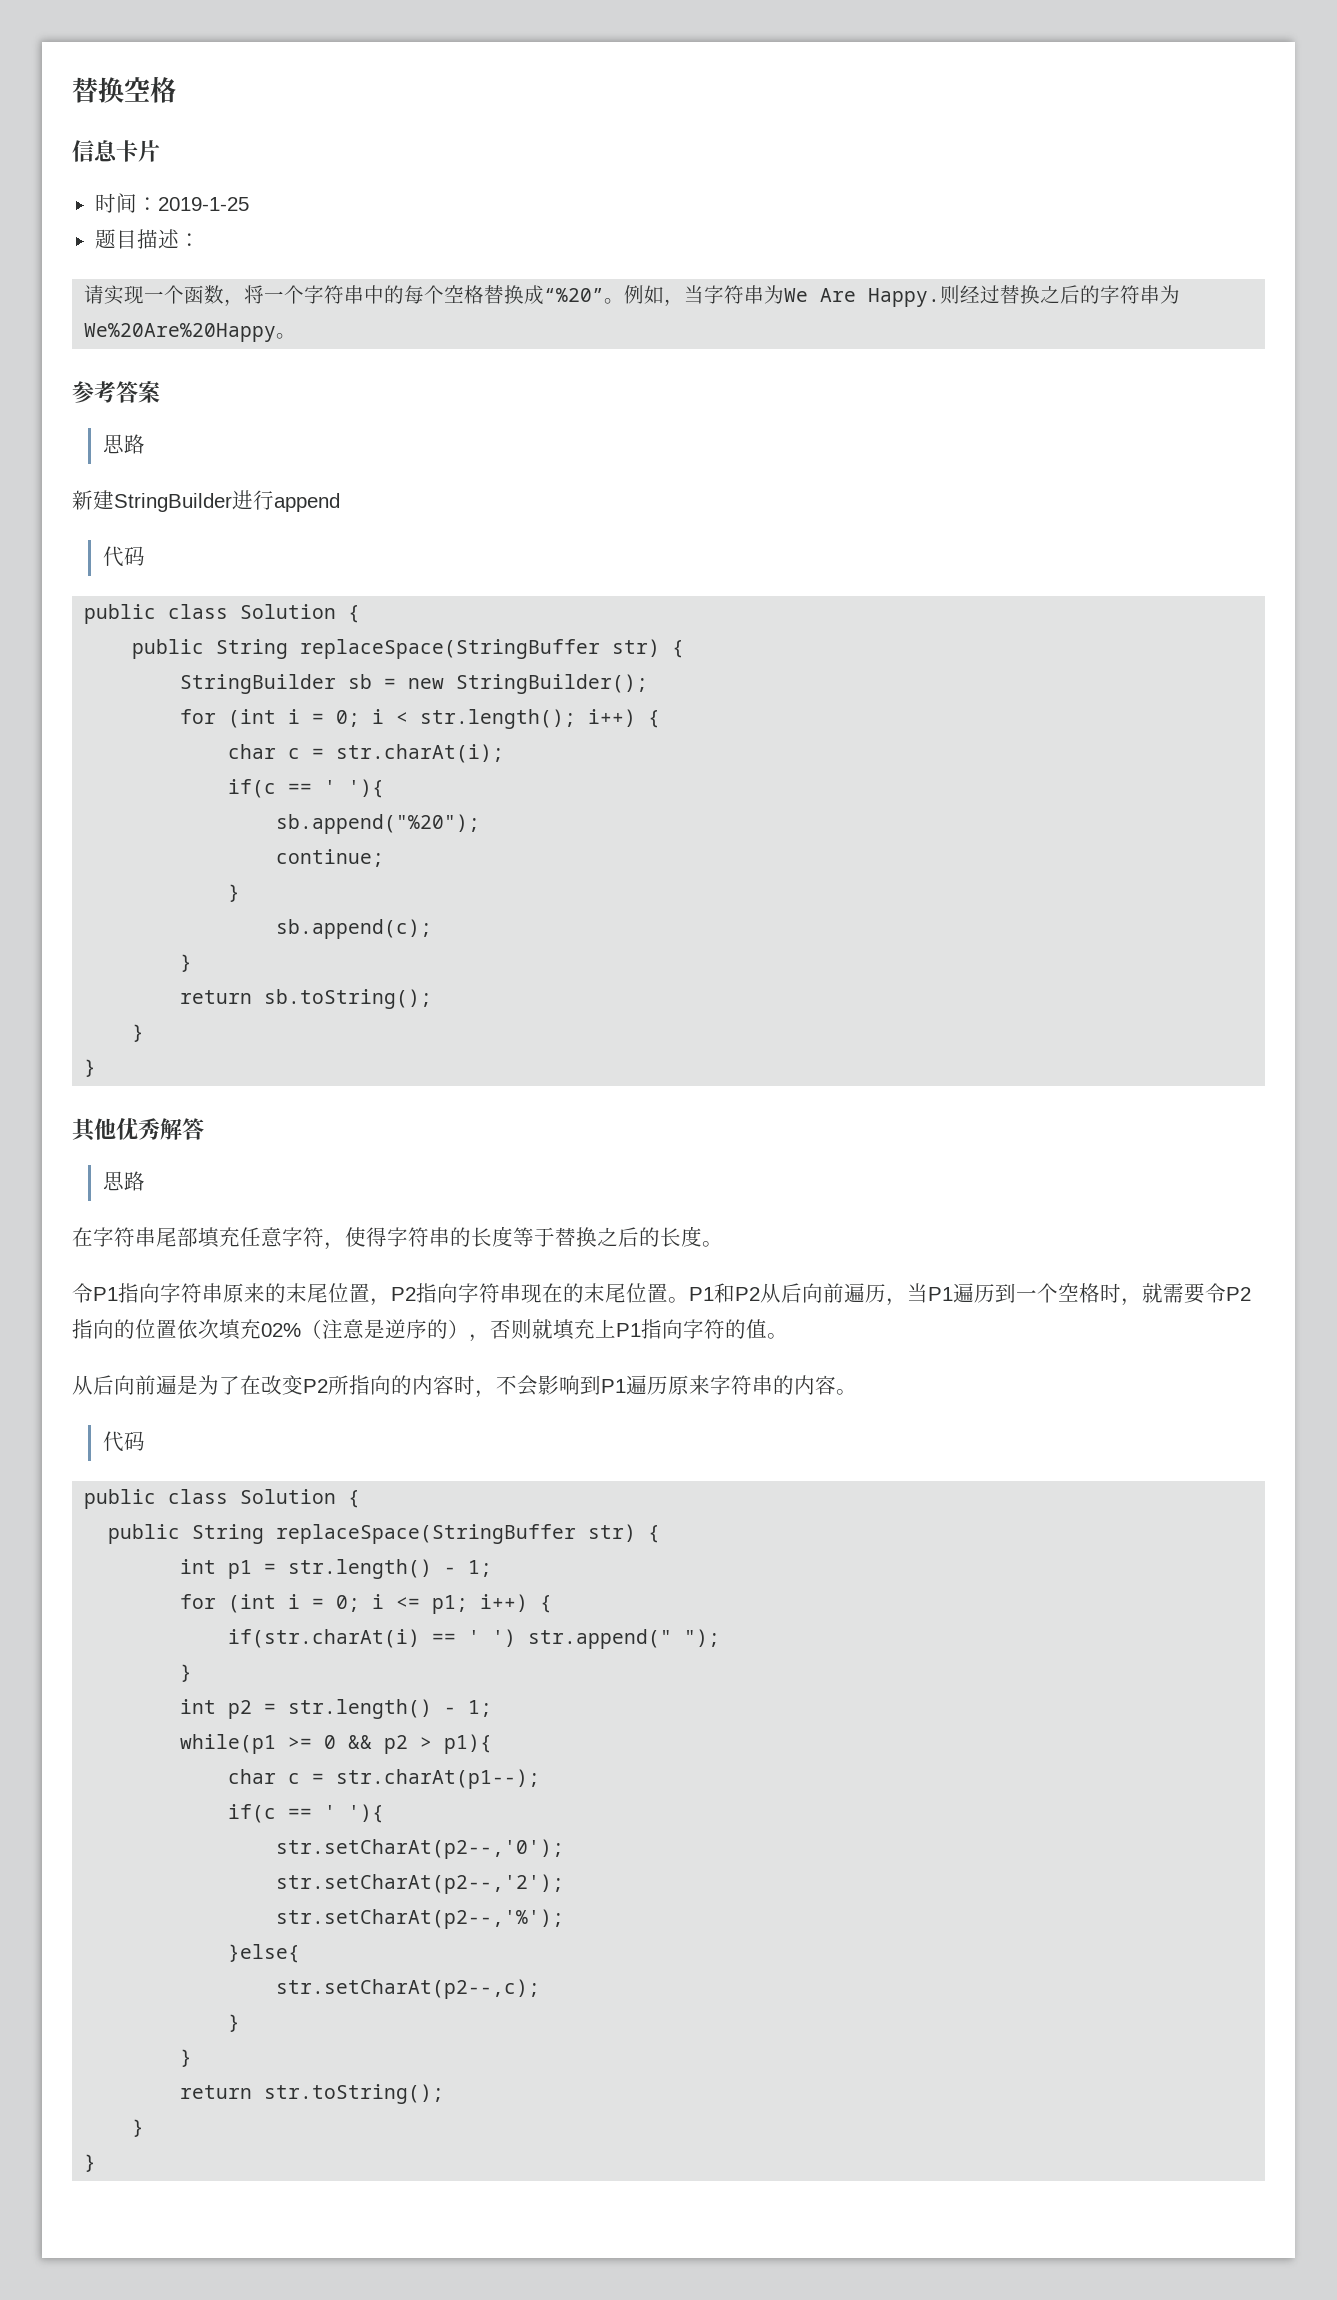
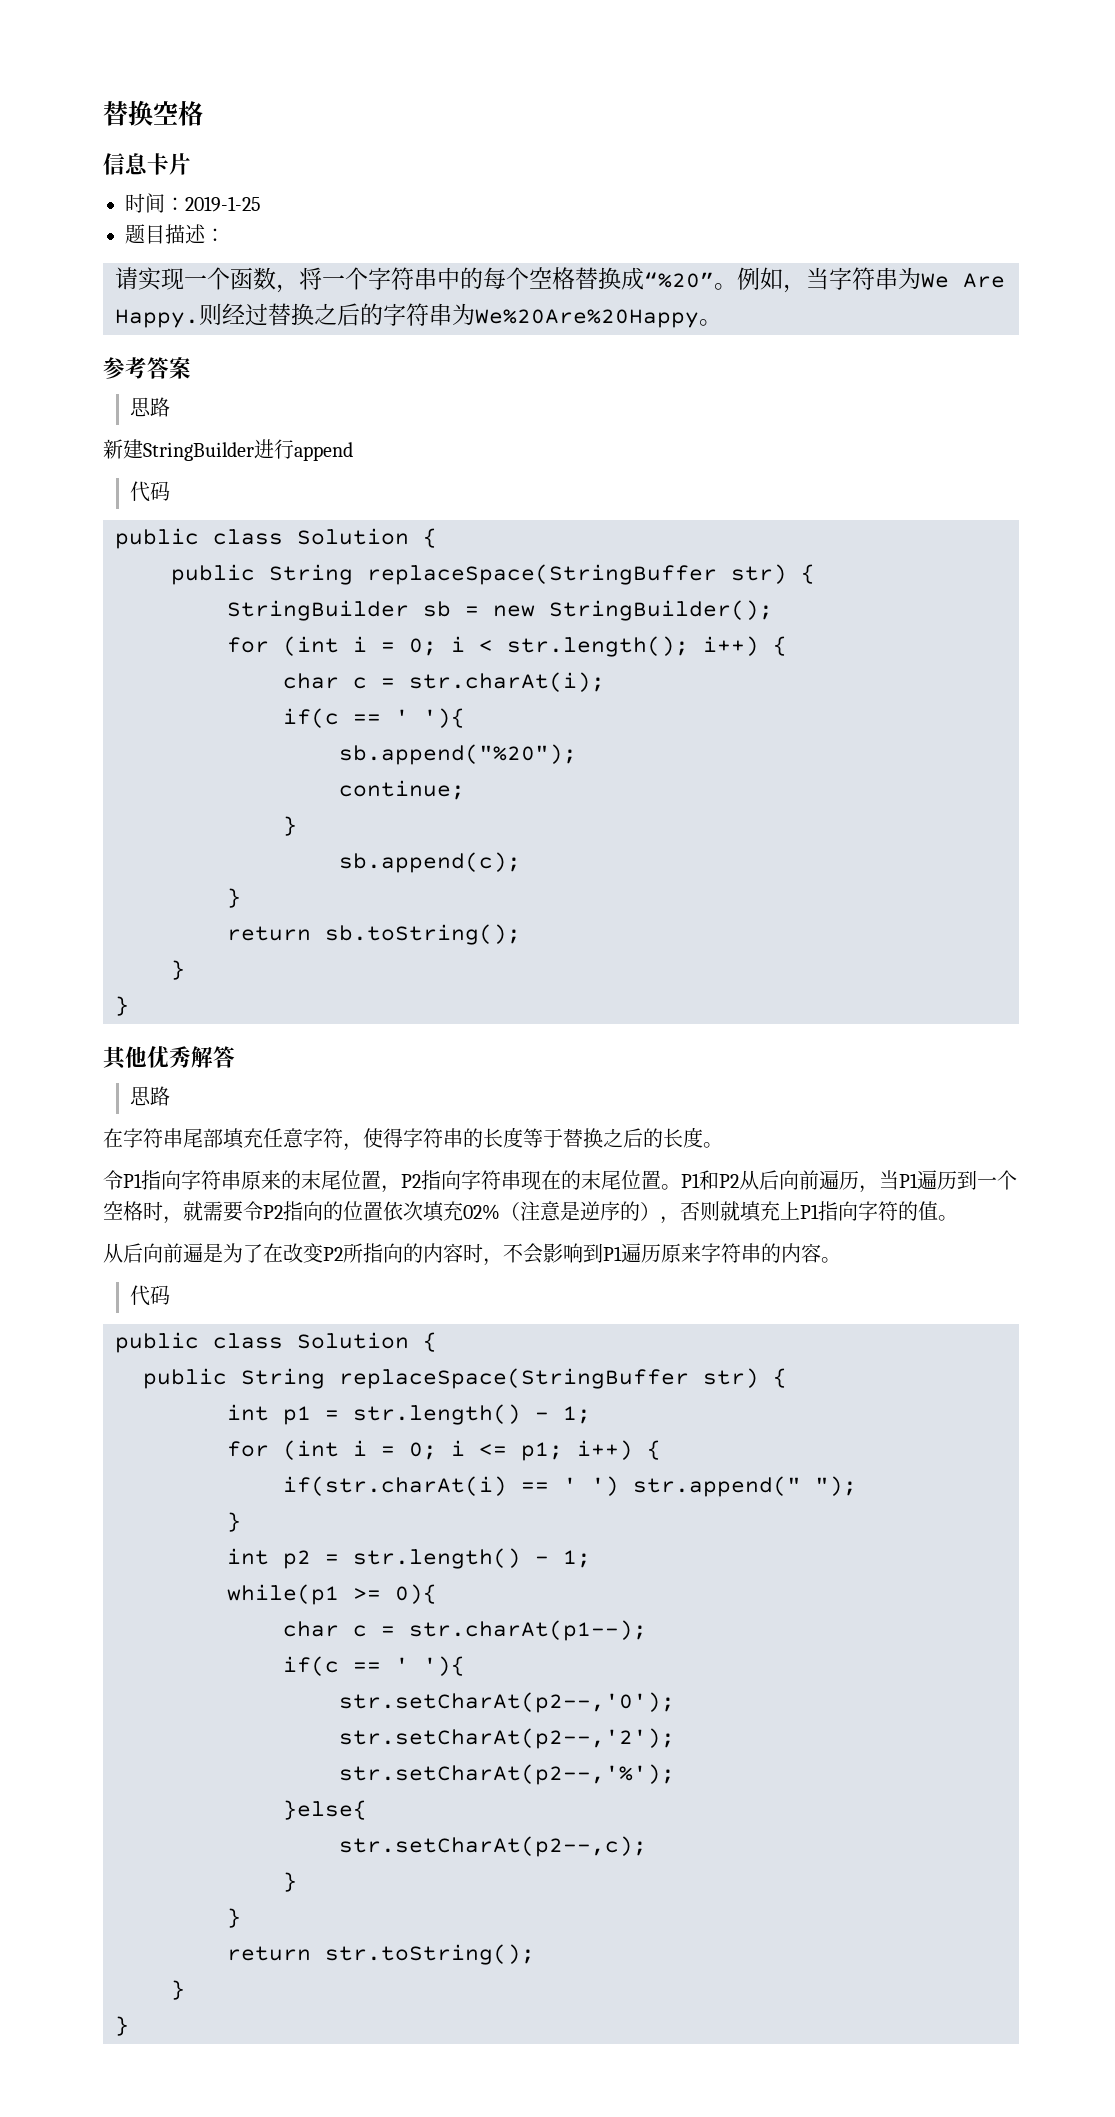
- while(p1 >= 0 && p2 > p1){
+ while(p1 >= 0){

